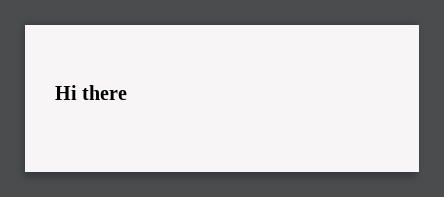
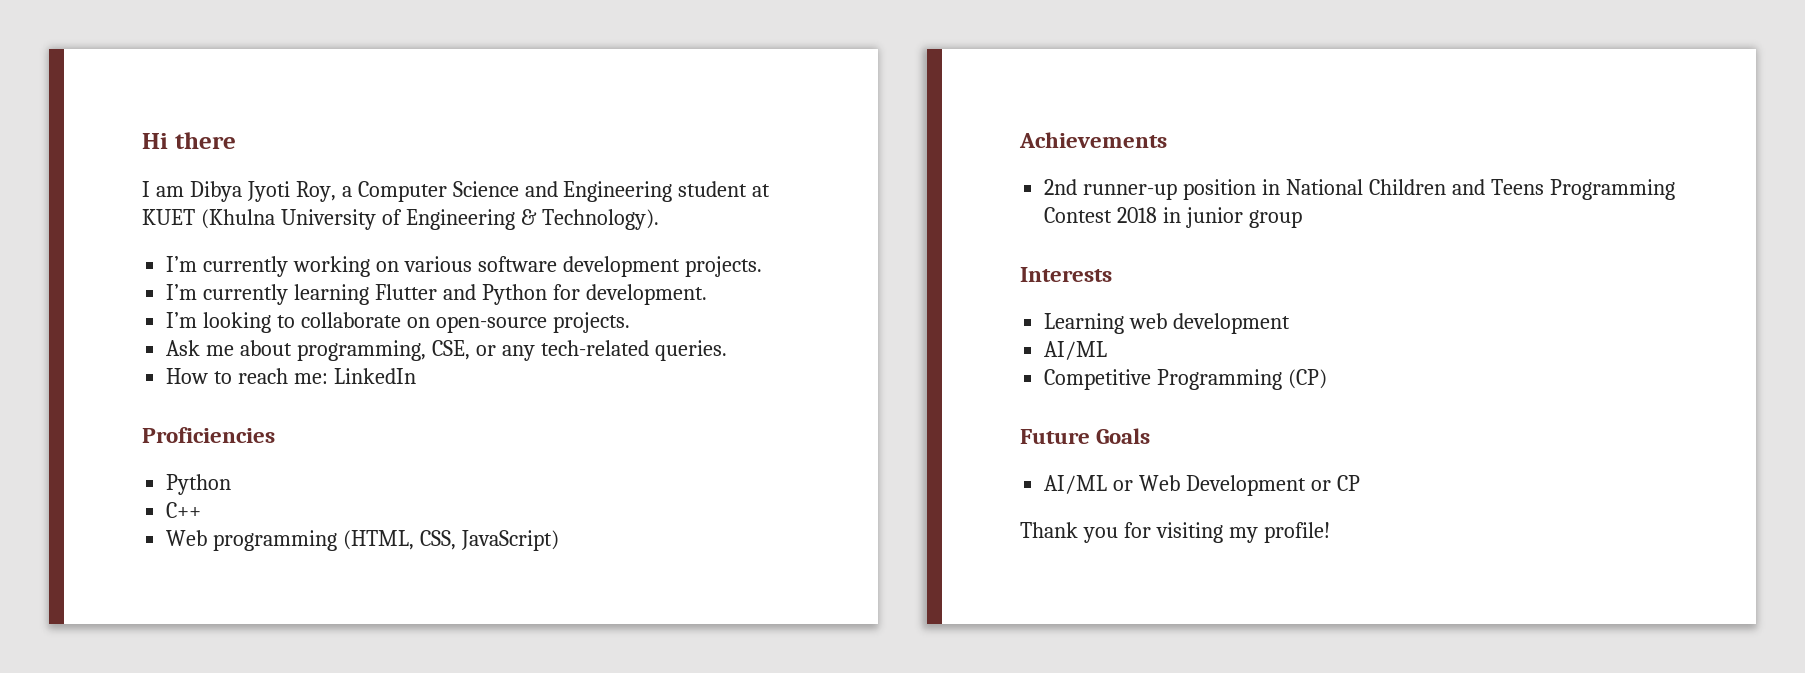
+ I am Dibya Jyoti Roy, a Computer Science and Engineering student at KUET (Khulna University of Engineering & Technology).
+ I’m currently working on various software development projects.
+ I’m currently learning Flutter and Python for development.
+ I’m looking to collaborate on open-source projects.
+ Ask me about programming, CSE, or any tech-related queries.
+ How to reach me: LinkedIn
+ Proficiencies
+ Python
+ C++
+ Web programming (HTML, CSS, JavaScript)
+ Achievements
+ 2nd runner-up position in National Children and Teens Programming Contest 2018 in junior group
+ Interests
+ Learning web development
+ AI/ML
+ Competitive Programming (CP)
+ Future Goals
+ AI/ML or Web Development or CP
+ Thank you for visiting my profile!

